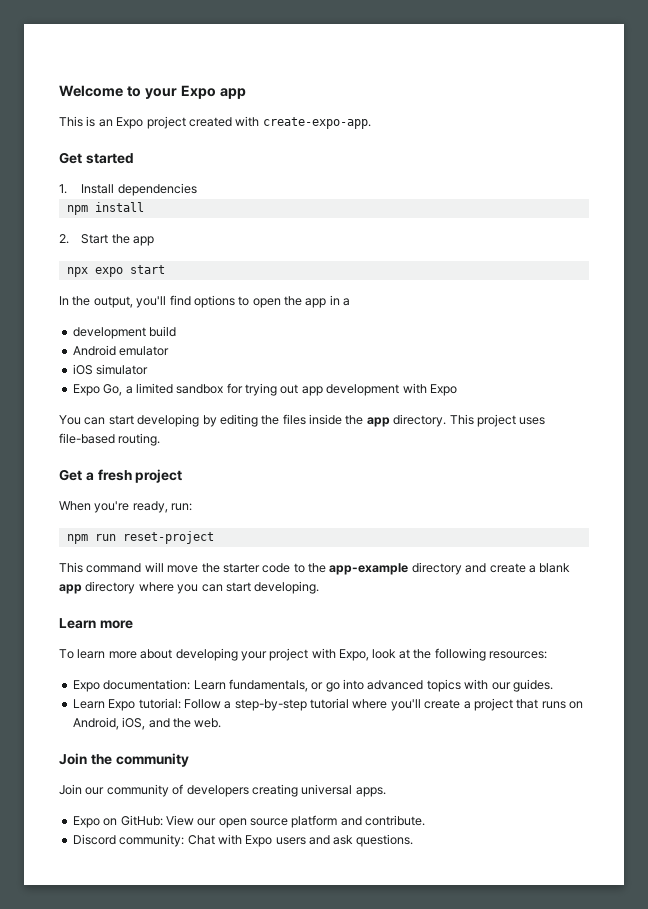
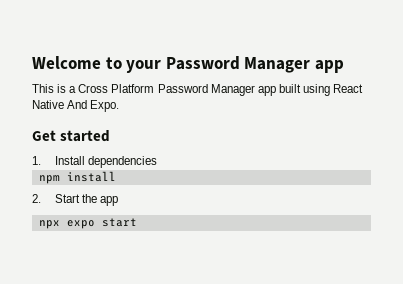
- Welcome to your Expo app
+ Welcome to your Password Manager app
- This is an Expo project created with create-expo-app.
+ This is a Cross Platform Password Manager app built using React Native And Expo.
- In the output, you'll find options to open the app in a
- development build
- Android emulator
- iOS simulator
- Expo Go, a limited sandbox for trying out app development with Expo
- You can start developing by editing the files inside the app directory. This project uses file-based routing.
- Get a fresh project
- When you're ready, run:
- npm run reset-project
- This command will move the starter code to the app-example directory and create a blank app directory where you can start developing.
- Learn more
- To learn more about developing your project with Expo, look at the following resources:
- Expo documentation: Learn fundamentals, or go into advanced topics with our guides.
- Learn Expo tutorial: Follow a step-by-step tutorial where you'll create a project that runs on Android, iOS, and the web.
- Join the community
- Join our community of developers creating universal apps.
- Expo on GitHub: View our open source platform and contribute.
- Discord community: Chat with Expo users and ask questions.

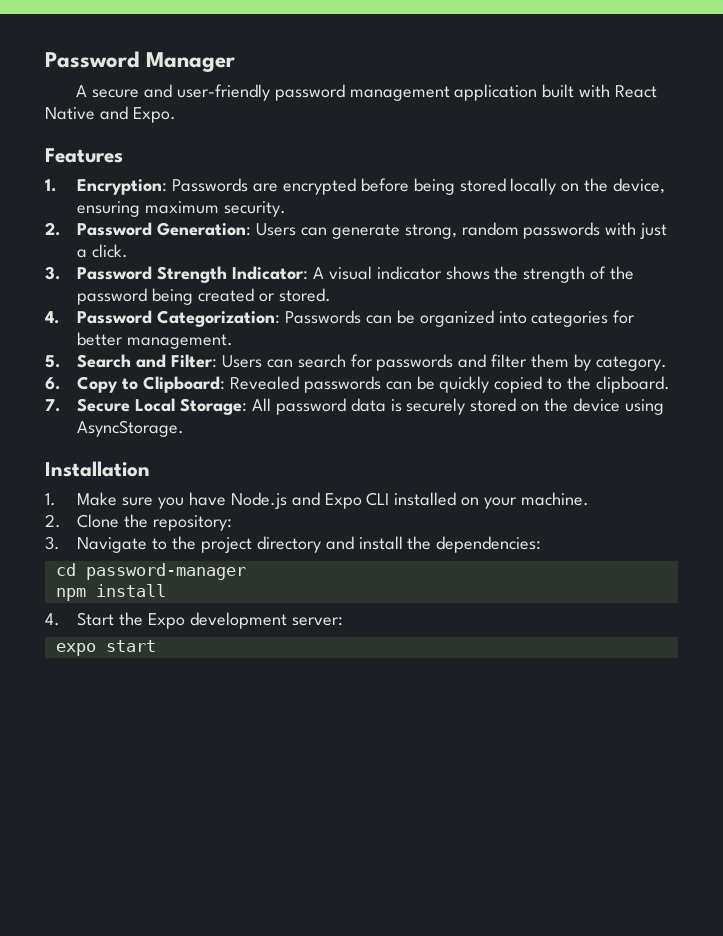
- Welcome to your Password Manager app
- This is a Cross Platform Password Manager app built using React Native And Expo.
+ Password Manager
+ A secure and user-friendly password management application built with React Native and Expo.
- Get started
- 1. Install dependencies
+ Features
+ 1. Encryption: Passwords are encrypted before being stored locally on the device, ensuring maximum security.
+ 2. Password Generation: Users can generate strong, random passwords with just a click.
+ 3. Password Strength Indicator: A visual indicator shows the strength of the password being created or stored.
+ 4. Password Categorization: Passwords can be organized into categories for better management.
+ 5. Search and Filter: Users can search for passwords and filter them by category.
+ 6. Copy to Clipboard: Revealed passwords can be quickly copied to the clipboard.
+ 7. Secure Local Storage: All password data is securely stored on the device using AsyncStorage.
+ Installation
+ 1. Make sure you have Node.js and Expo CLI installed on your machine.
+ 2. Clone the repository:
+ 3. Navigate to the project directory and install the dependencies:
+ cd password-manager
- 2. Start the app
- npx expo start
+ 4. Start the Expo development server:
+ expo start

